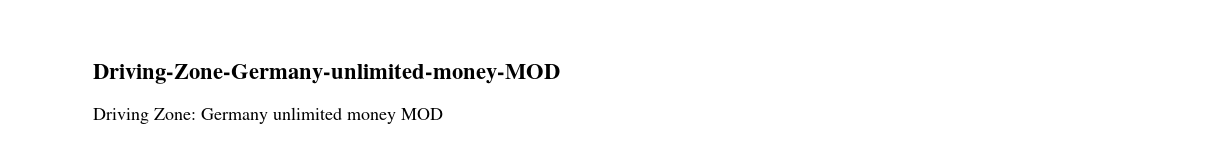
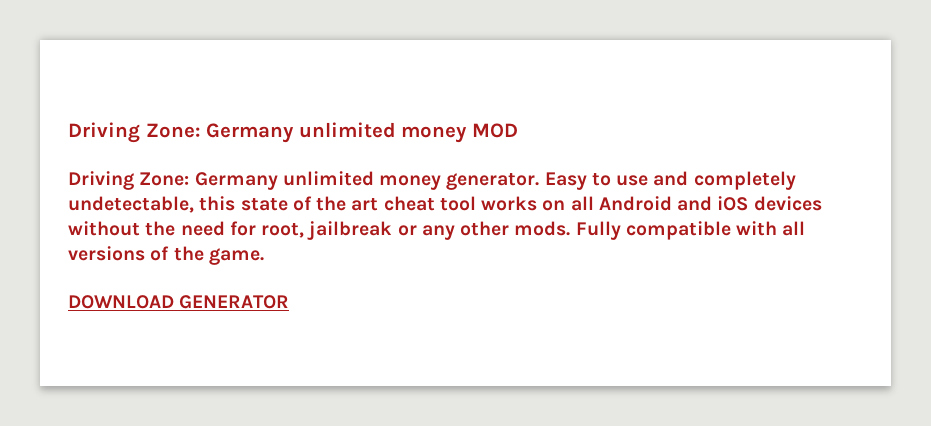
- Driving-Zone-Germany-unlimited-money-MOD
  Driving Zone: Germany unlimited money MOD
+ Driving Zone: Germany unlimited money generator. Easy to use and completely undetectable, this state of the art cheat tool works on all Android and iOS devices without the need for root, jailbreak or any other mods. Fully compatible with all versions of the game.
+ DOWNLOAD GENERATOR

